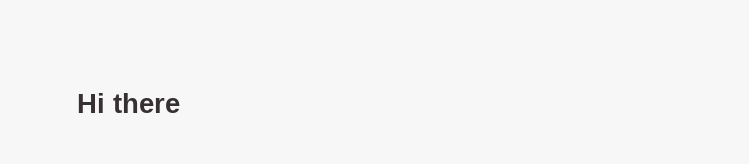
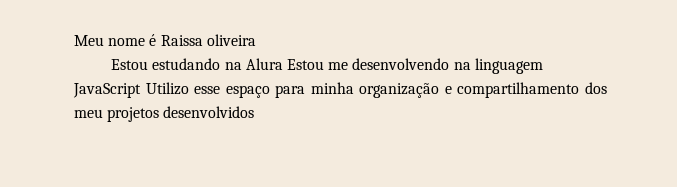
- Hi there
+ Meu nome é Raissa oliveira
+ Estou estudando na Alura Estou me desenvolvendo na linguagem JavaScript Utilizo esse espaço para minha organização e compartilhamento dos meu projetos desenvolvidos

